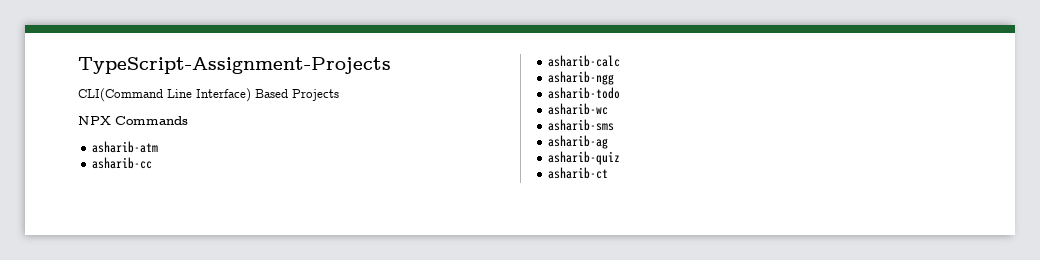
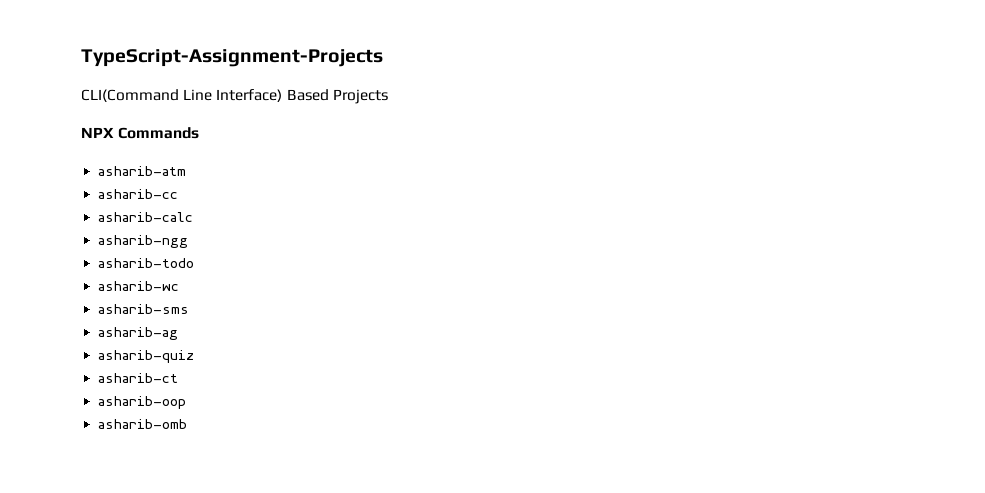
+ asharib-oop
+ asharib-omb

